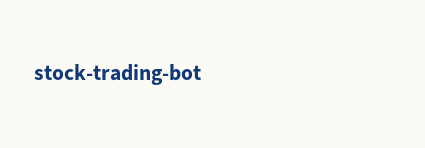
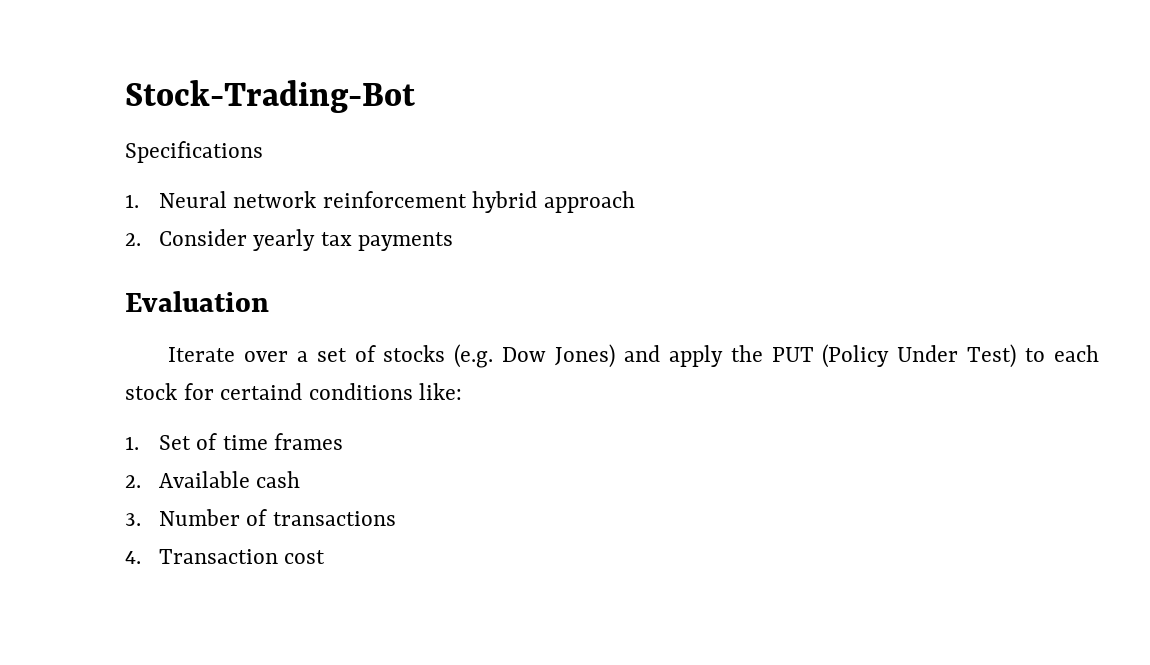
- stock-trading-bot
+ Stock-Trading-Bot
+ Specifications
+ 1. Neural network reinforcement hybrid approach
+ 2. Consider yearly tax payments
+ Evaluation
+ Iterate over a set of stocks (e.g. Dow Jones) and apply the PUT (Policy Under Test) to each stock for certaind conditions like:
+ 1. Set of time frames
+ 2. Available cash
+ 3. Number of transactions
+ 4. Transaction cost

